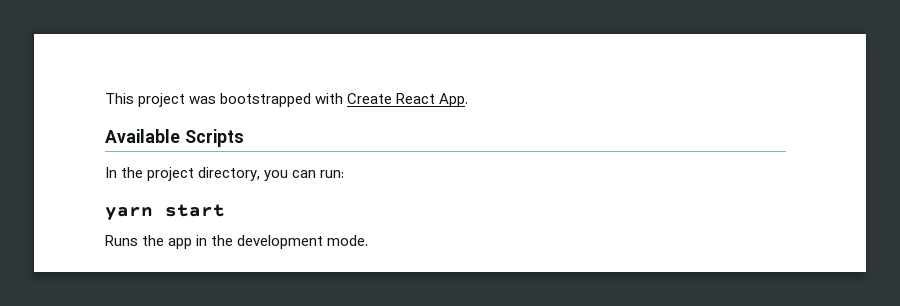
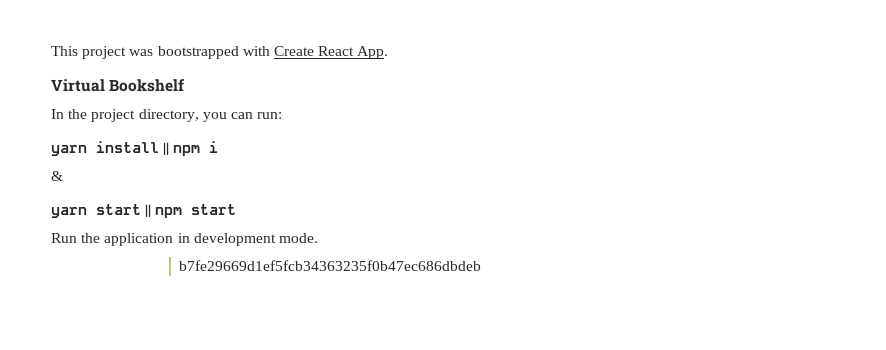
- Available Scripts
+ Virtual Bookshelf
- yarn start
- Runs the app in the development mode.
+ yarn install || npm i
+ &
+ yarn start || npm start
+ Run the application in development mode.
+ b7fe29669d1ef5fcb34363235f0b47ec686dbdeb

